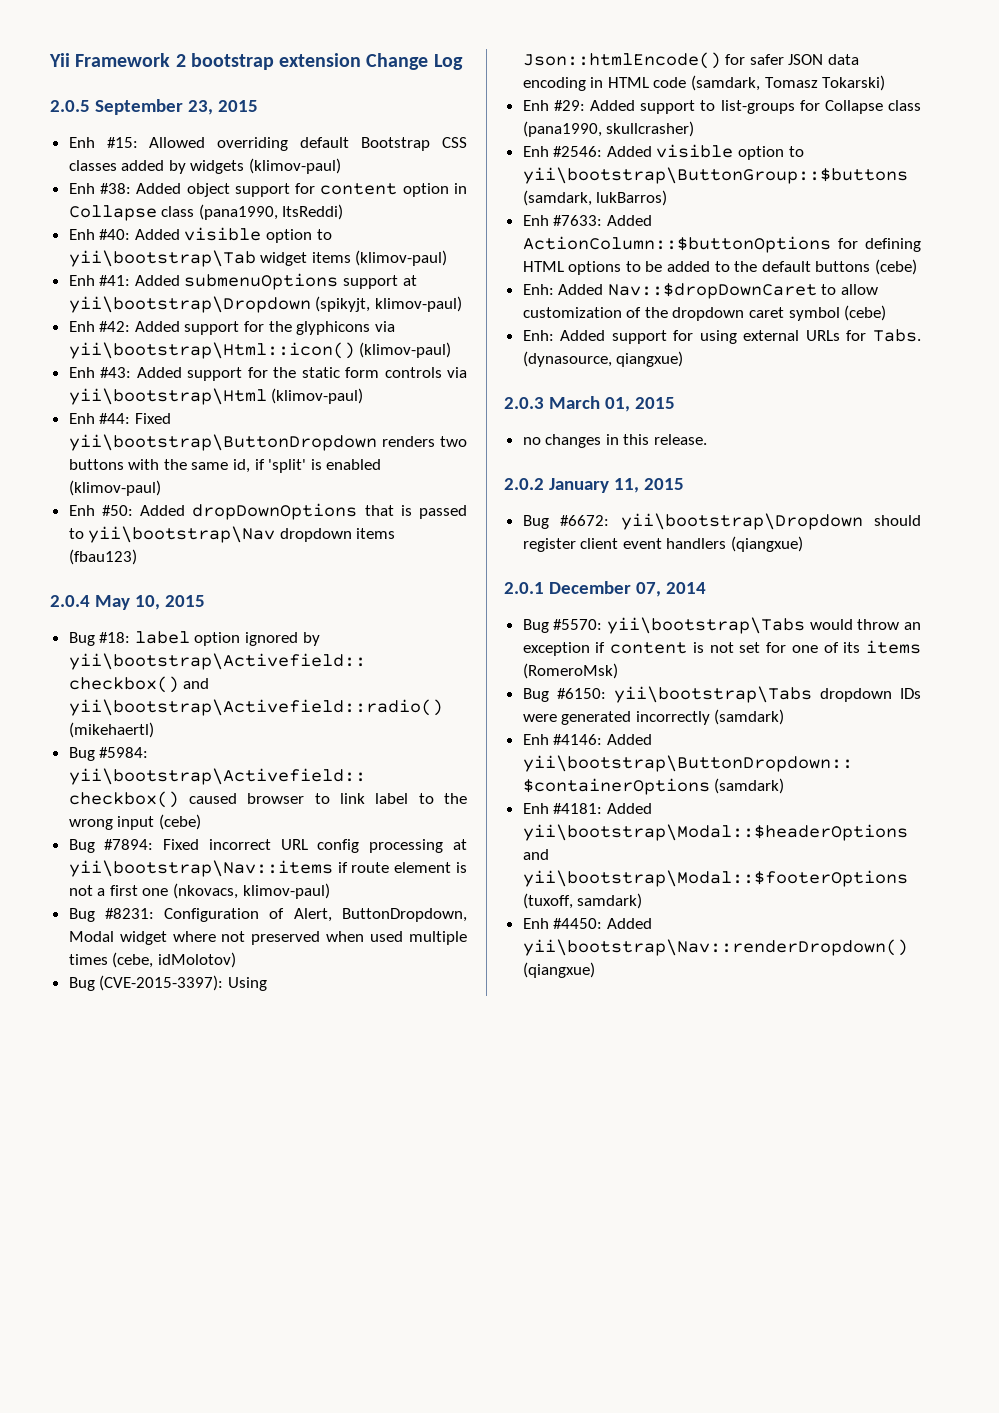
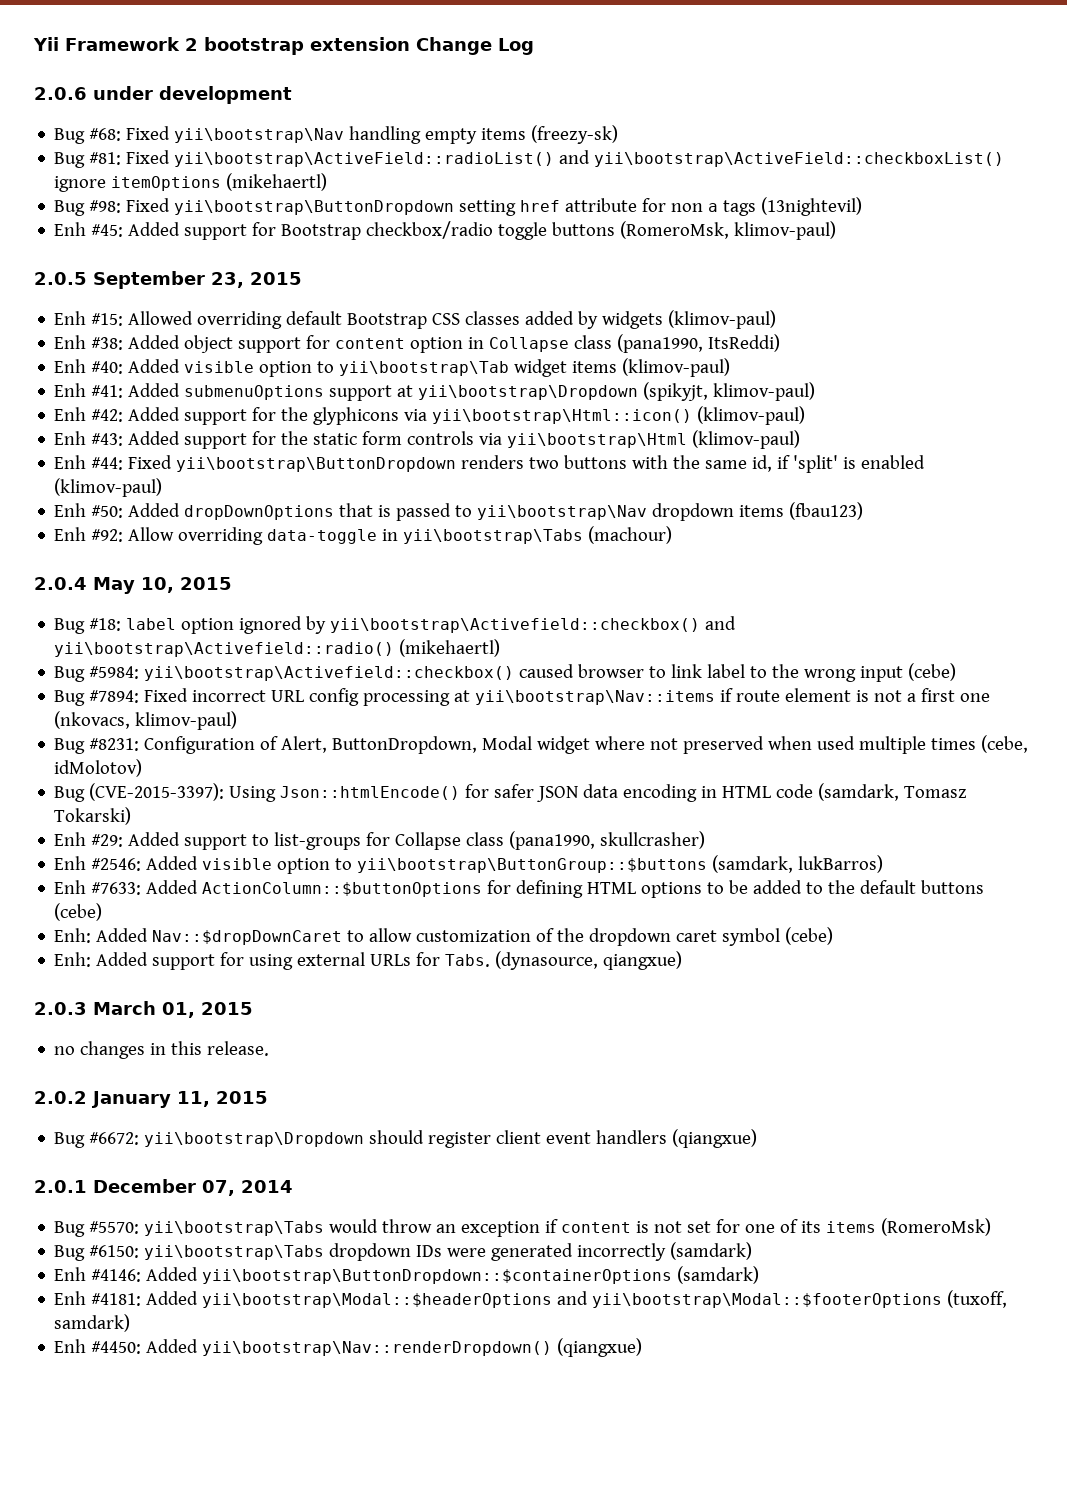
+ 2.0.6 under development
+ Bug #68: Fixed yii\bootstrap\Nav handling empty items (freezy-sk)
+ Bug #81: Fixed yii\bootstrap\ActiveField::radioList() and yii\bootstrap\ActiveField::checkboxList() ignore itemOptions (mikehaertl)
+ Bug #98: Fixed yii\bootstrap\ButtonDropdown setting href attribute for non a tags (13nightevil)
+ Enh #45: Added support for Bootstrap checkbox/radio toggle buttons (RomeroMsk, klimov-paul)
+ Enh #92: Allow overriding data-toggle in yii\bootstrap\Tabs (machour)

